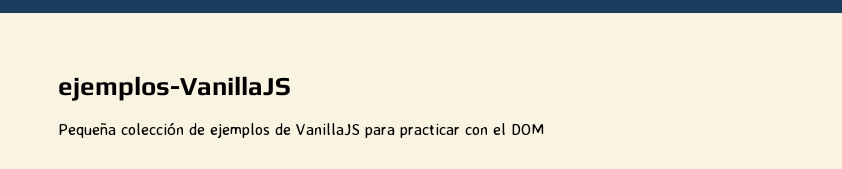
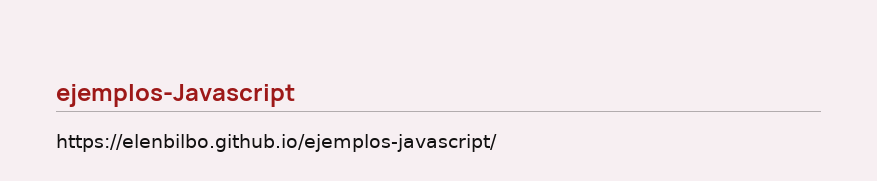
- ejemplos-VanillaJS
- Pequeña colección de ejemplos de VanillaJS para practicar con el DOM
+ ejemplos-Javascript
+ https://elenbilbo.github.io/ejemplos-javascript/

